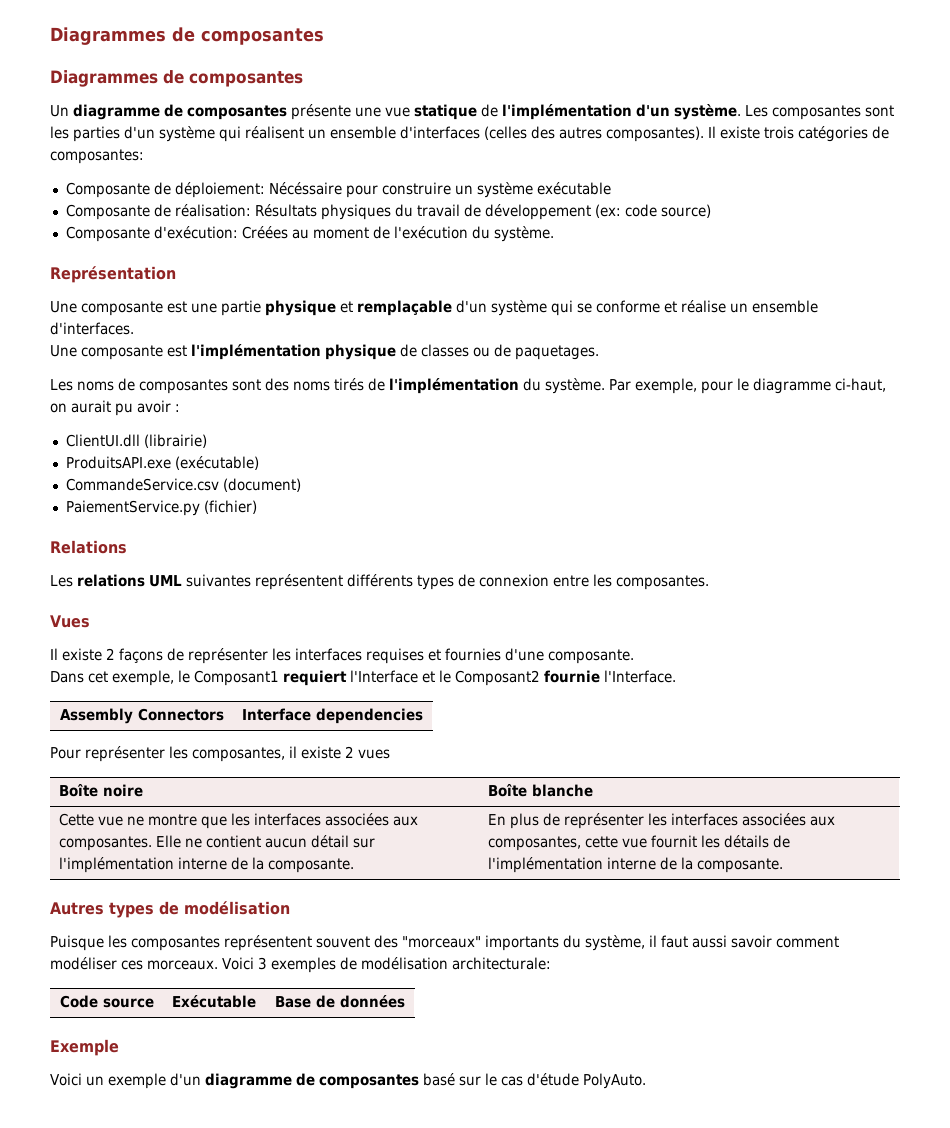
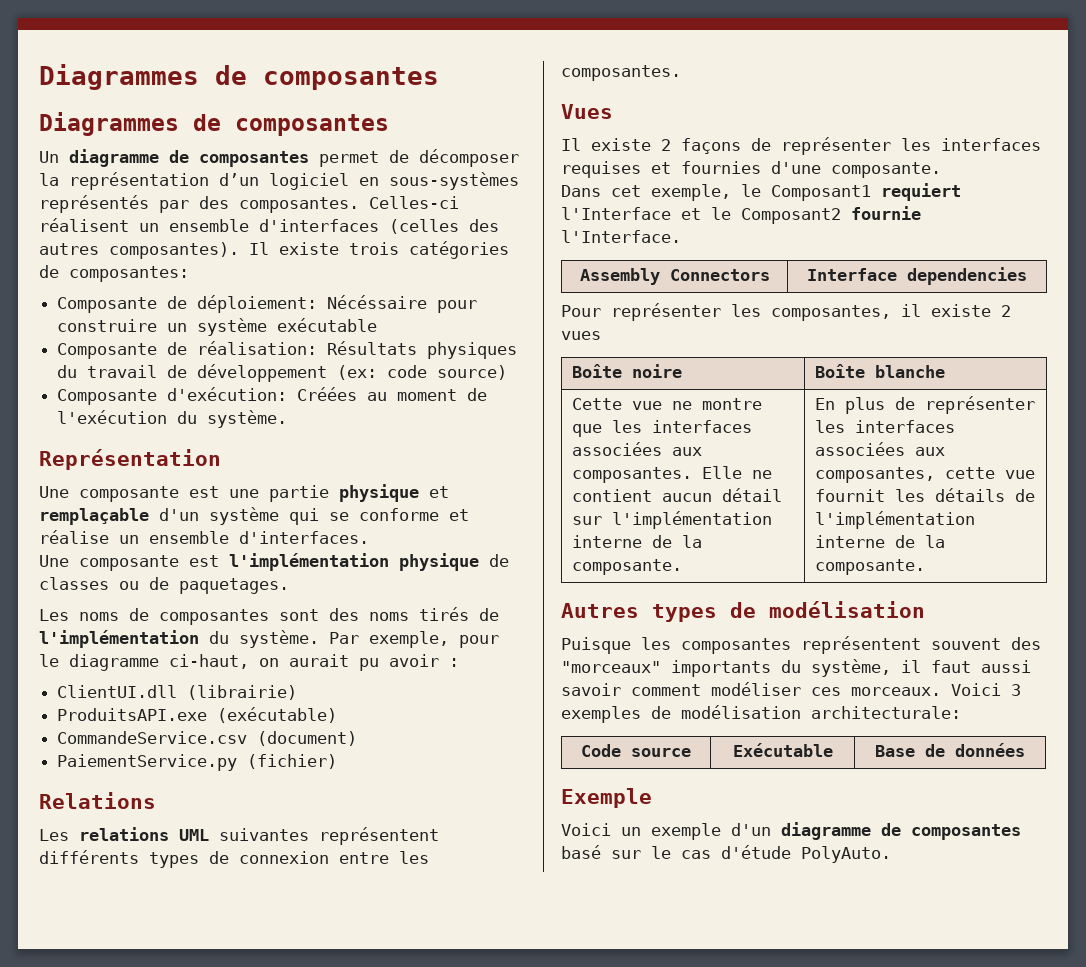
- Un diagramme de composantes présente une vue statique de l'implémentation d'un système. Les composantes sont les parties d'un système qui réalisent un ensemble d'interfaces (celles des autres composantes).
+ Un diagramme de composantes permet de décomposer la représentation d’un logiciel en sous-systèmes représentés par des composantes. Celles-ci réalisent un ensemble d'interfaces (celles des autres composantes).

